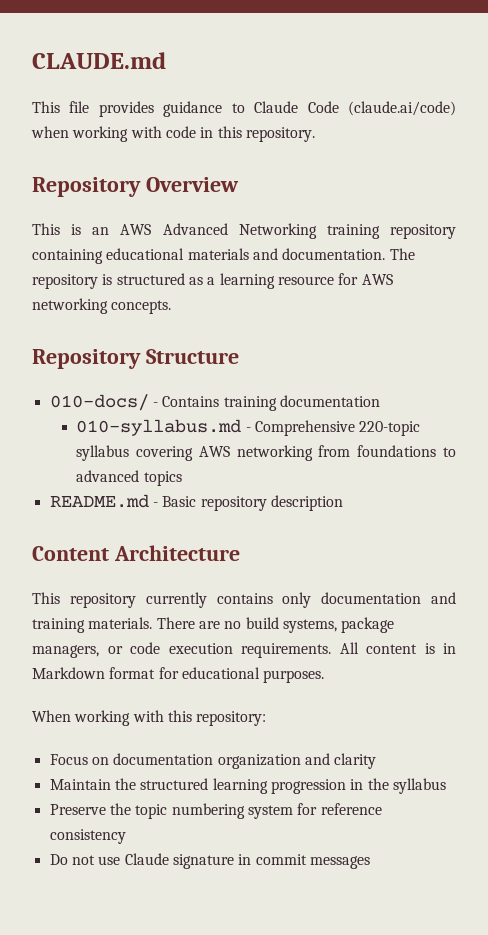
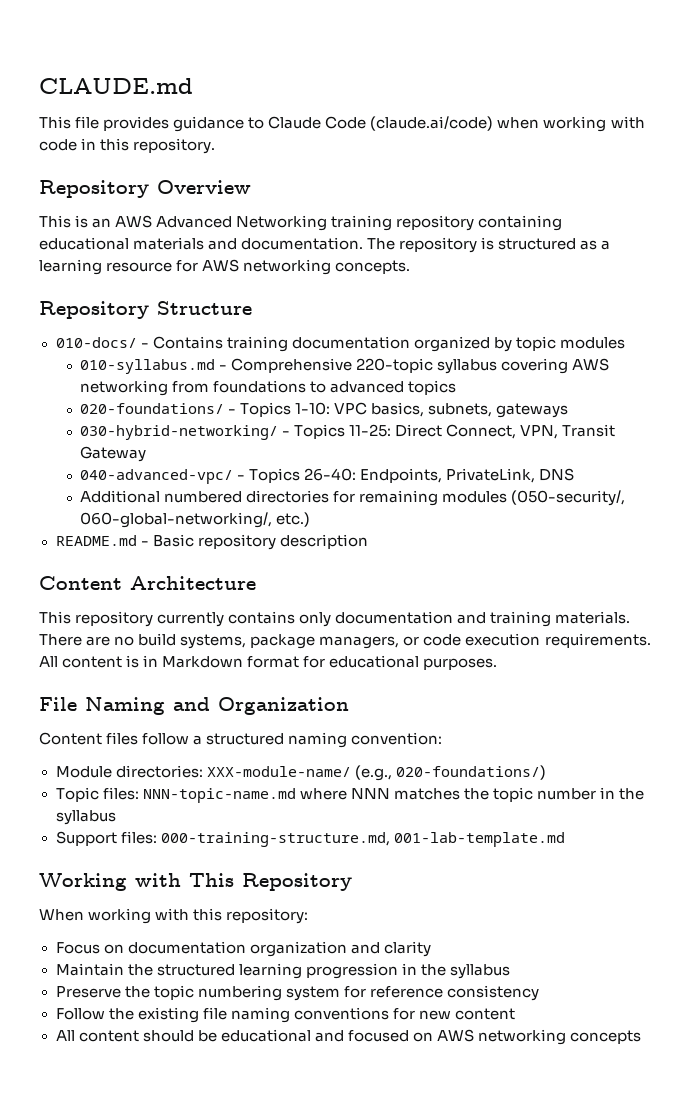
- 010-docs/ - Contains training documentation
+ 010-docs/ - Contains training documentation organized by topic modules
+ 020-foundations/ - Topics 1-10: VPC basics, subnets, gateways
+ 030-hybrid-networking/ - Topics 11-25: Direct Connect, VPN, Transit Gateway
+ 040-advanced-vpc/ - Topics 26-40: Endpoints, PrivateLink, DNS
+ Additional numbered directories for remaining modules (050-security/, 060-global-networking/, etc.)
+ File Naming and Organization
+ Content files follow a structured naming convention:
+ Module directories: XXX-module-name/ (e.g., 020-foundations/)
+ Topic files: NNN-topic-name.md where NNN matches the topic number in the syllabus
+ Support files: 000-training-structure.md, 001-lab-template.md
+ Working with This Repository
- Do not use Claude signature in commit messages
+ Follow the existing file naming conventions for new content
+ All content should be educational and focused on AWS networking concepts

